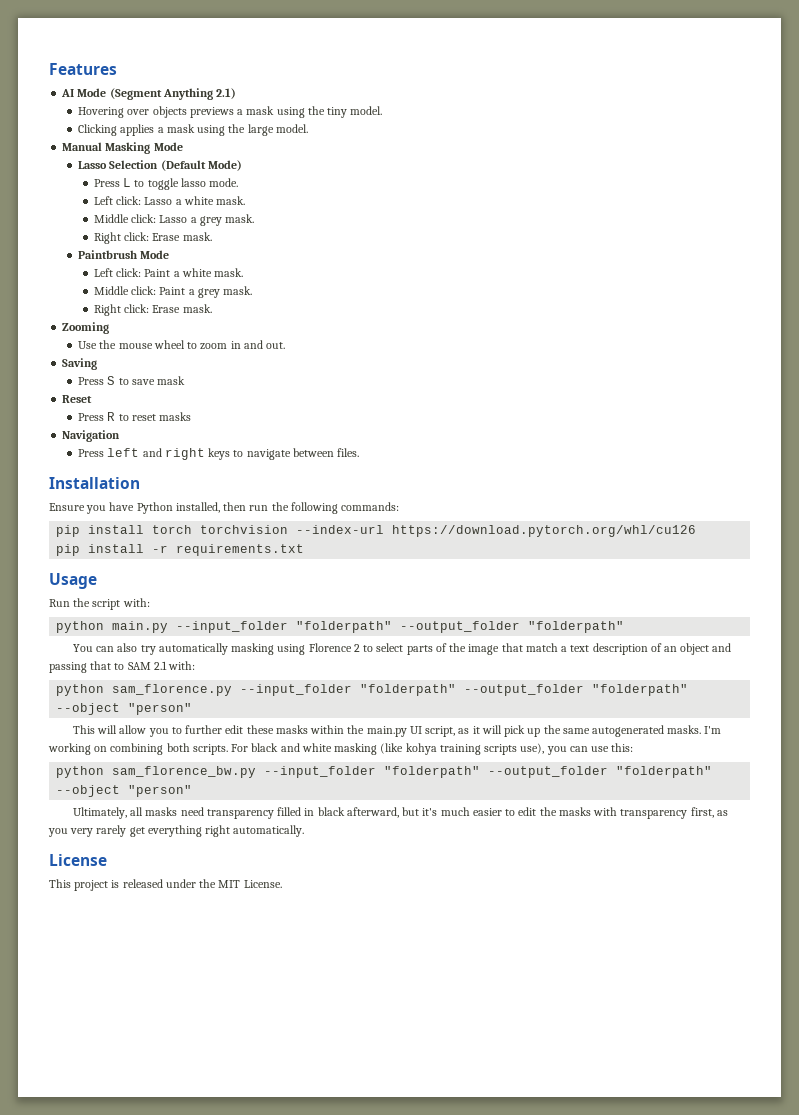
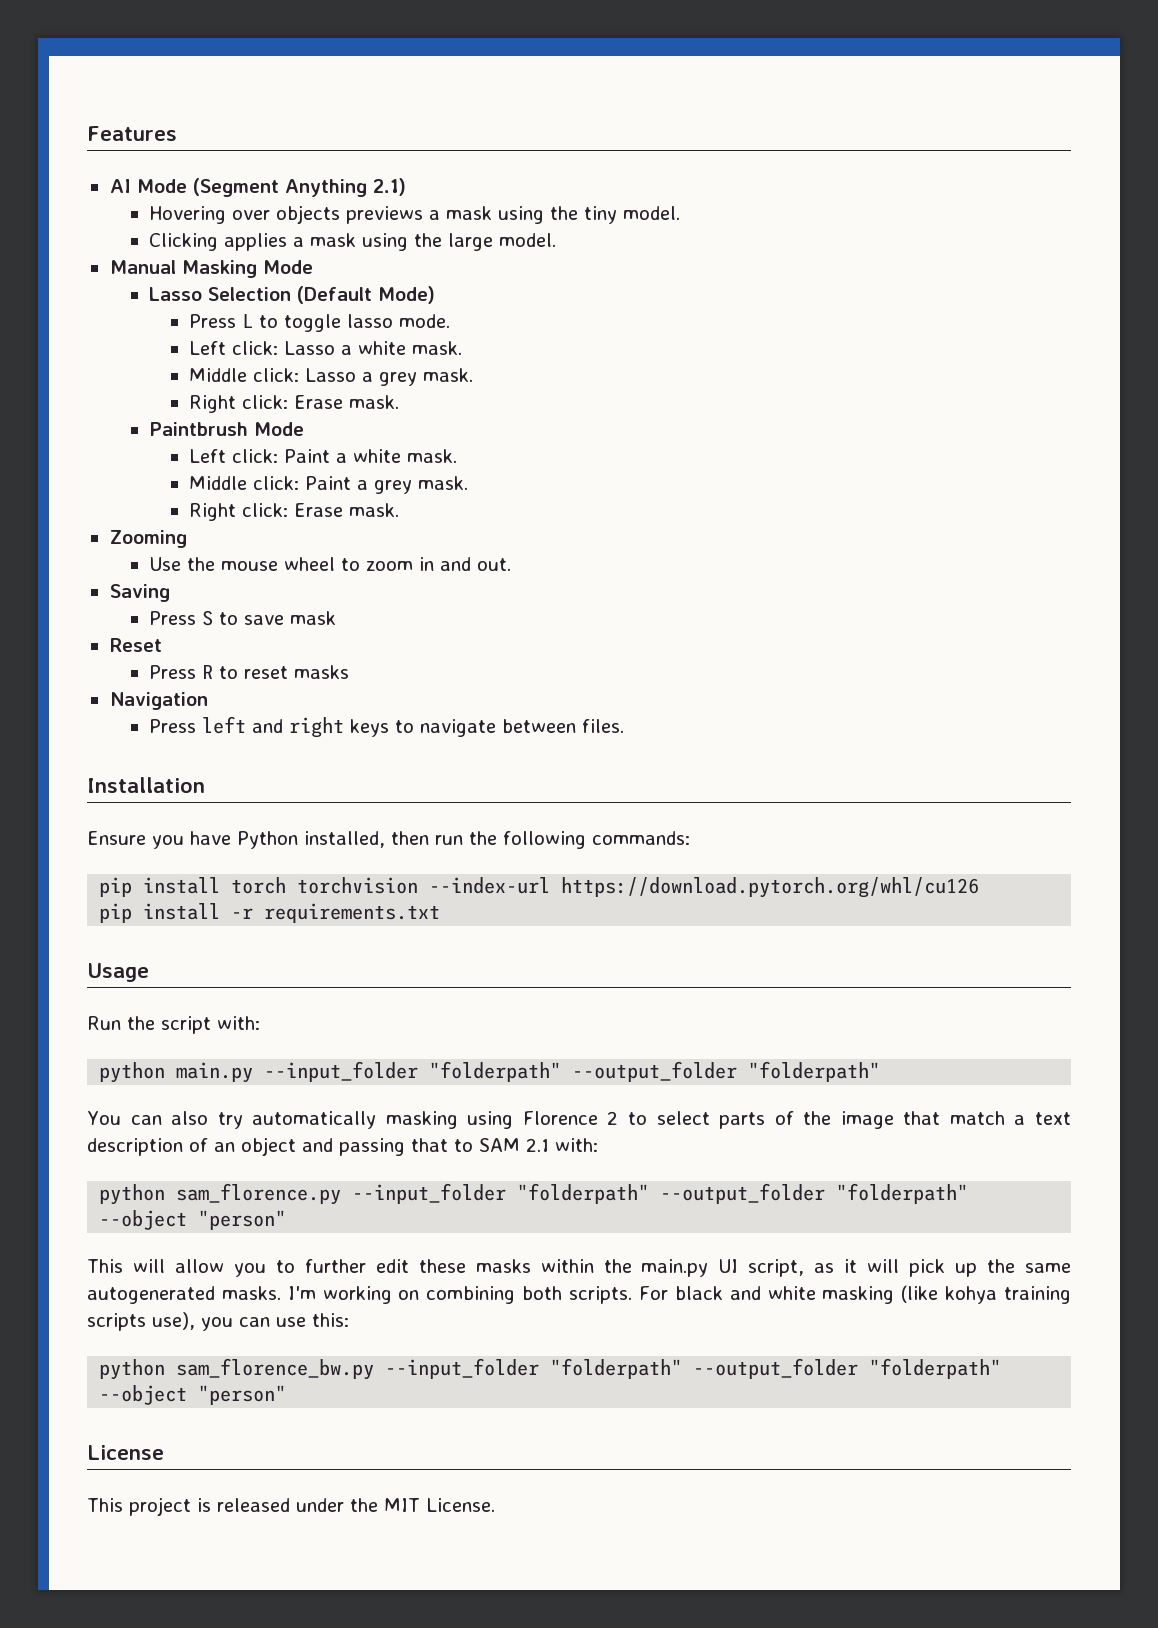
- Ultimately, all masks need transparency filled in black afterward, but it's much easier to edit the masks with transparency first, as you very rarely get everything right automatically.

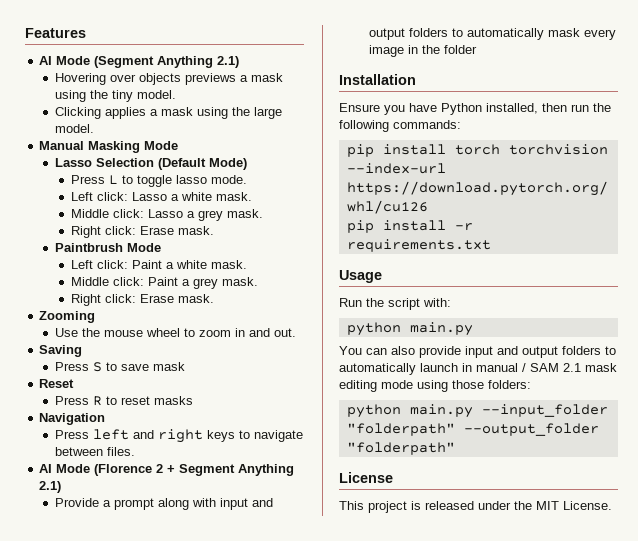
+ AI Mode (Florence 2 + Segment Anything 2.1)
+ Provide a prompt along with input and output folders to automatically mask every image in the folder
  Run the script with:
+ python main.py
+ You can also provide input and output folders to automatically launch in manual / SAM 2.1 mask editing mode using those folders:
  python main.py --input_folder "folderpath" --output_folder "folderpath"
- You can also try automatically masking using Florence 2 to select parts of the image that match a text description of an object and passing that to SAM 2.1 with:
- python sam_florence.py --input_folder "folderpath" --output_folder "folderpath" --object "person"
- This will allow you to further edit these masks within the main.py UI script, as it will pick up the same autogenerated masks. I'm working on combining both scripts. For black and white masking (like kohya training scripts use), you can use this:
- python sam_florence_bw.py --input_folder "folderpath" --output_folder "folderpath" --object "person"

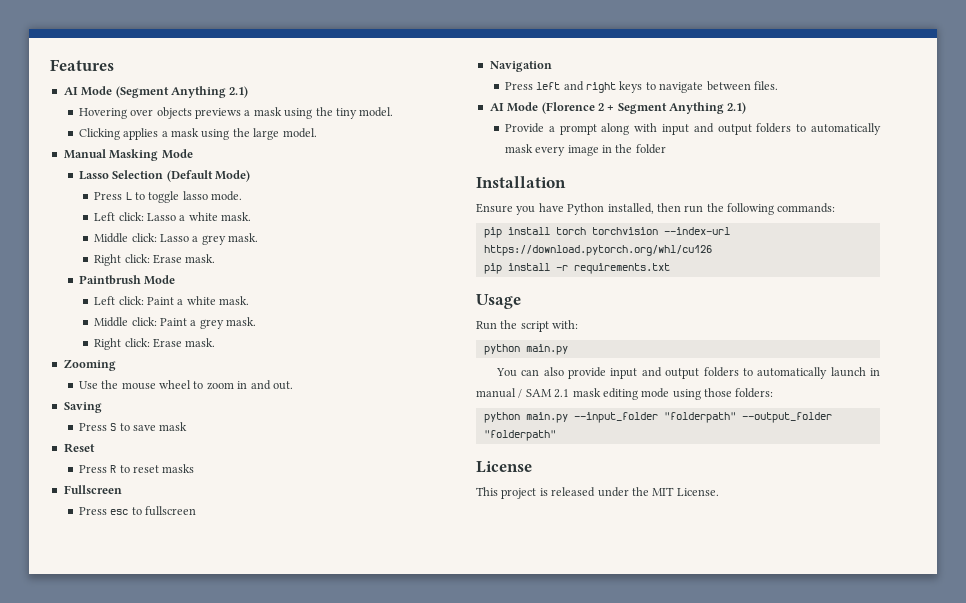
+ Fullscreen
+ Press esc to fullscreen

